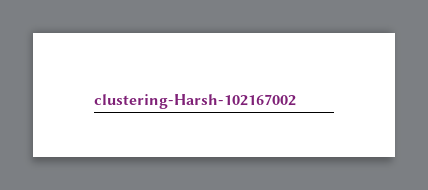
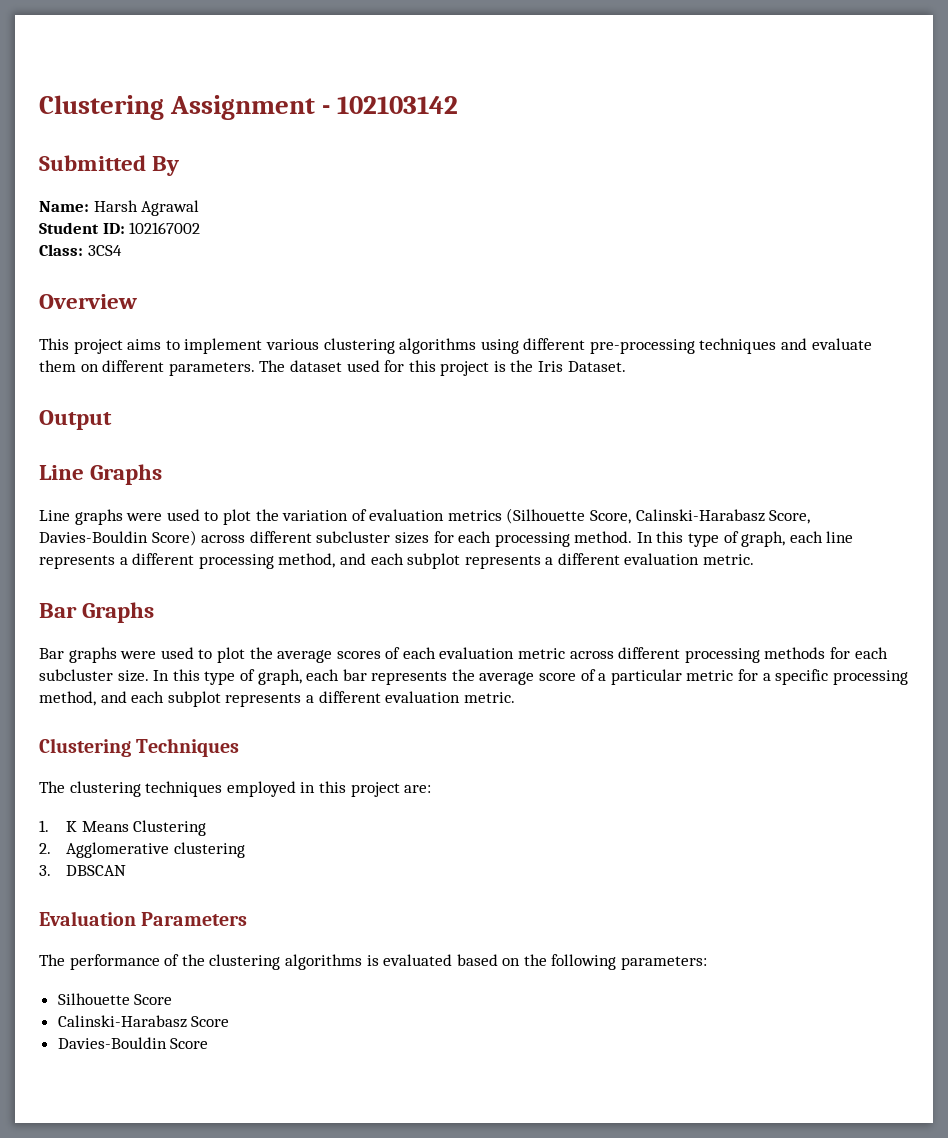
- clustering-Harsh-102167002
+ Clustering Assignment - 102103142
+ Submitted By
+ Name: Harsh Agrawal
+ Student ID: 102167002
+ Class: 3CS4
+ Overview
+ This project aims to implement various clustering algorithms using different pre-processing techniques and evaluate them on different parameters. The dataset used for this project is the Iris Dataset.
+ Output
+ Line Graphs
+ Line graphs were used to plot the variation of evaluation metrics (Silhouette Score, Calinski-Harabasz Score, Davies-Bouldin Score) across different subcluster sizes for each processing method. In this type of graph, each line represents a different processing method, and each subplot represents a different evaluation metric.
+ Bar Graphs
+ Bar graphs were used to plot the average scores of each evaluation metric across different processing methods for each subcluster size. In this type of graph, each bar represents the average score of a particular metric for a specific processing method, and each subplot represents a different evaluation metric.
+ Clustering Techniques
+ The clustering techniques employed in this project are:
+ 1. K Means Clustering
+ 2. Agglomerative clustering
+ 3. DBSCAN
+ Evaluation Parameters
+ The performance of the clustering algorithms is evaluated based on the following parameters:
+ Silhouette Score
+ Calinski-Harabasz Score
+ Davies-Bouldin Score

